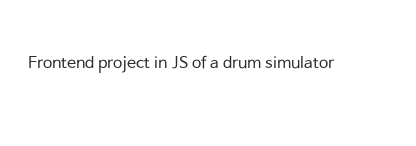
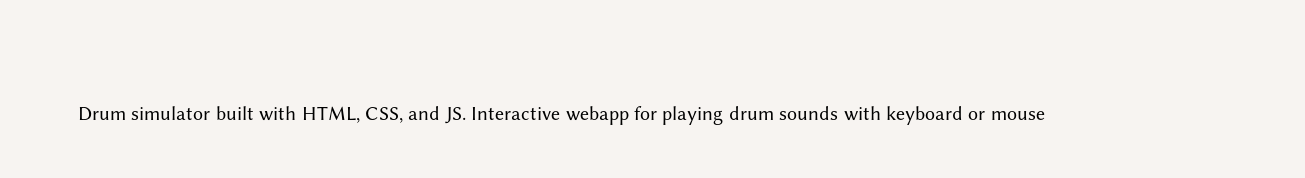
- Frontend project in JS of a drum simulator
+ Drum simulator built with HTML, CSS, and JS. Interactive webapp for playing drum sounds with keyboard or mouse

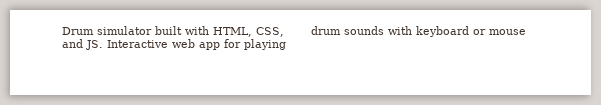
- Drum simulator built with HTML, CSS, and JS. Interactive webapp for playing drum sounds with keyboard or mouse
+ Drum simulator built with HTML, CSS, and JS. Interactive web app for playing drum sounds with keyboard or mouse

